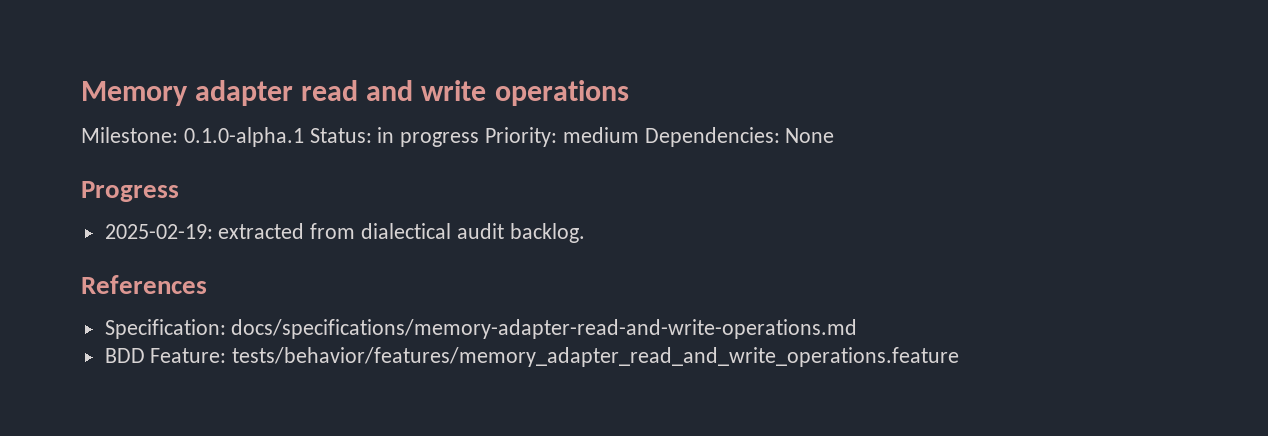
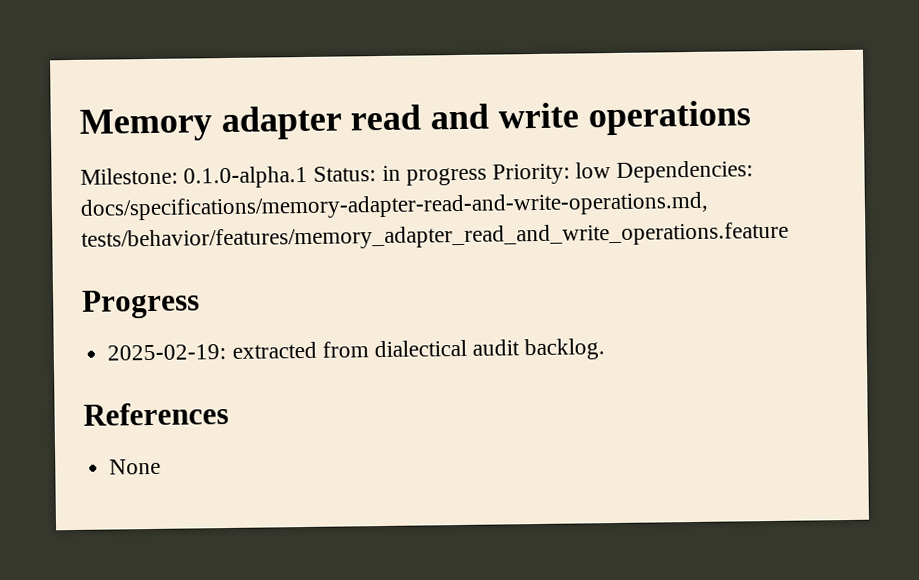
- Milestone: 0.1.0-alpha.1 Status: in progress Priority: medium Dependencies: None
+ Milestone: 0.1.0-alpha.1 Status: in progress Priority: low Dependencies: docs/specifications/memory-adapter-read-and-write-operations.md, tests/behavior/features/memory_adapter_read_and_write_operations.feature
- Specification: docs/specifications/memory-adapter-read-and-write-operations.md
- BDD Feature: tests/behavior/features/memory_adapter_read_and_write_operations.feature
+ None

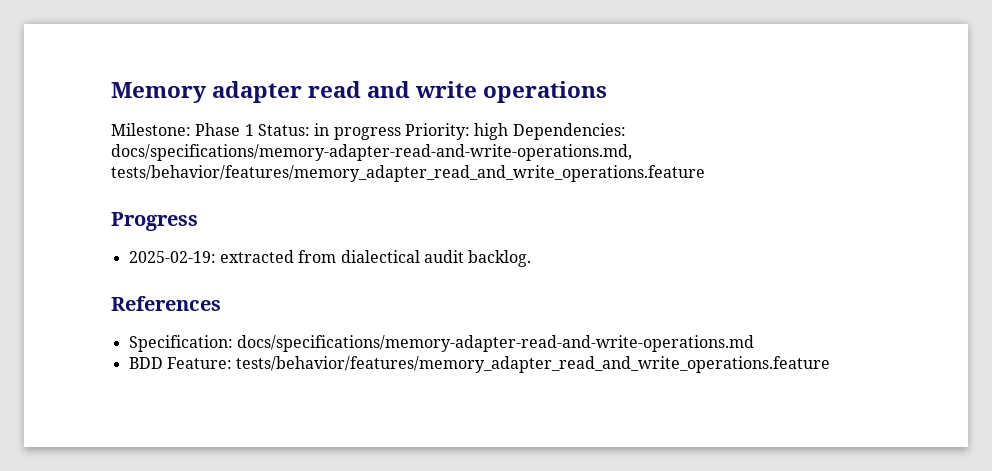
- Milestone: 0.1.0-alpha.1 Status: in progress Priority: low Dependencies: docs/specifications/memory-adapter-read-and-write-operations.md, tests/behavior/features/memory_adapter_read_and_write_operations.feature
+ Milestone: Phase 1 Status: in progress Priority: high Dependencies: docs/specifications/memory-adapter-read-and-write-operations.md, tests/behavior/features/memory_adapter_read_and_write_operations.feature
- None
+ Specification: docs/specifications/memory-adapter-read-and-write-operations.md
+ BDD Feature: tests/behavior/features/memory_adapter_read_and_write_operations.feature

